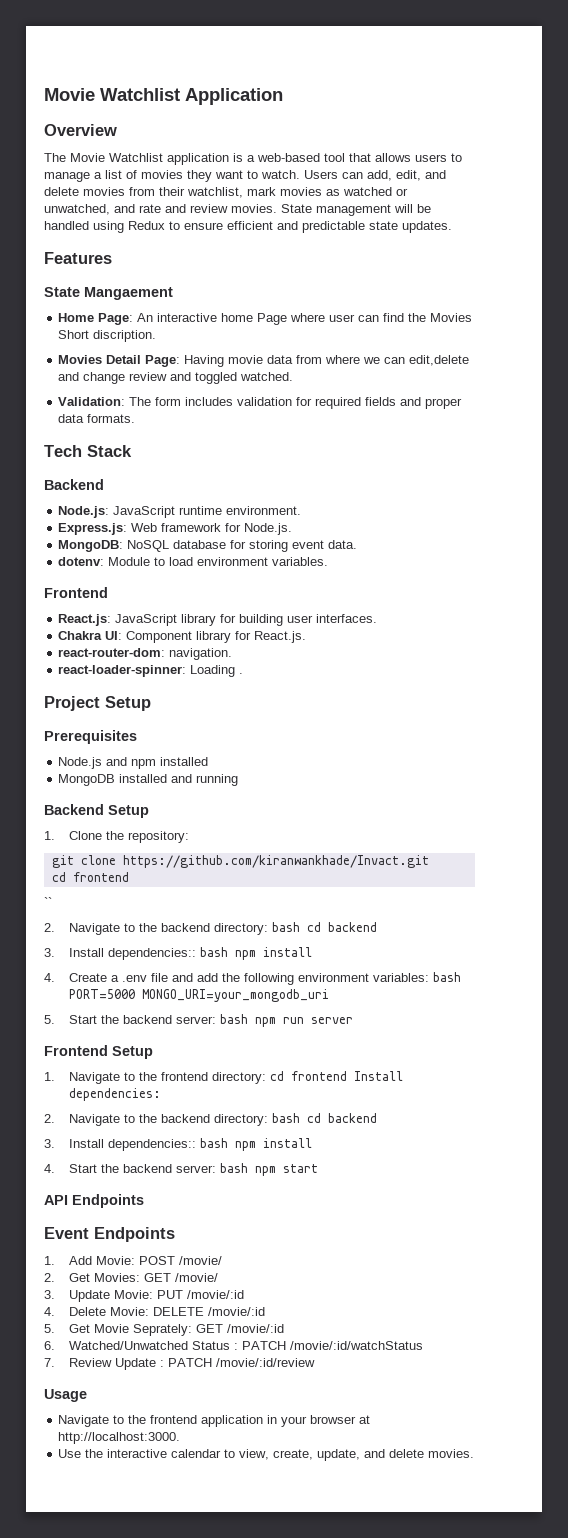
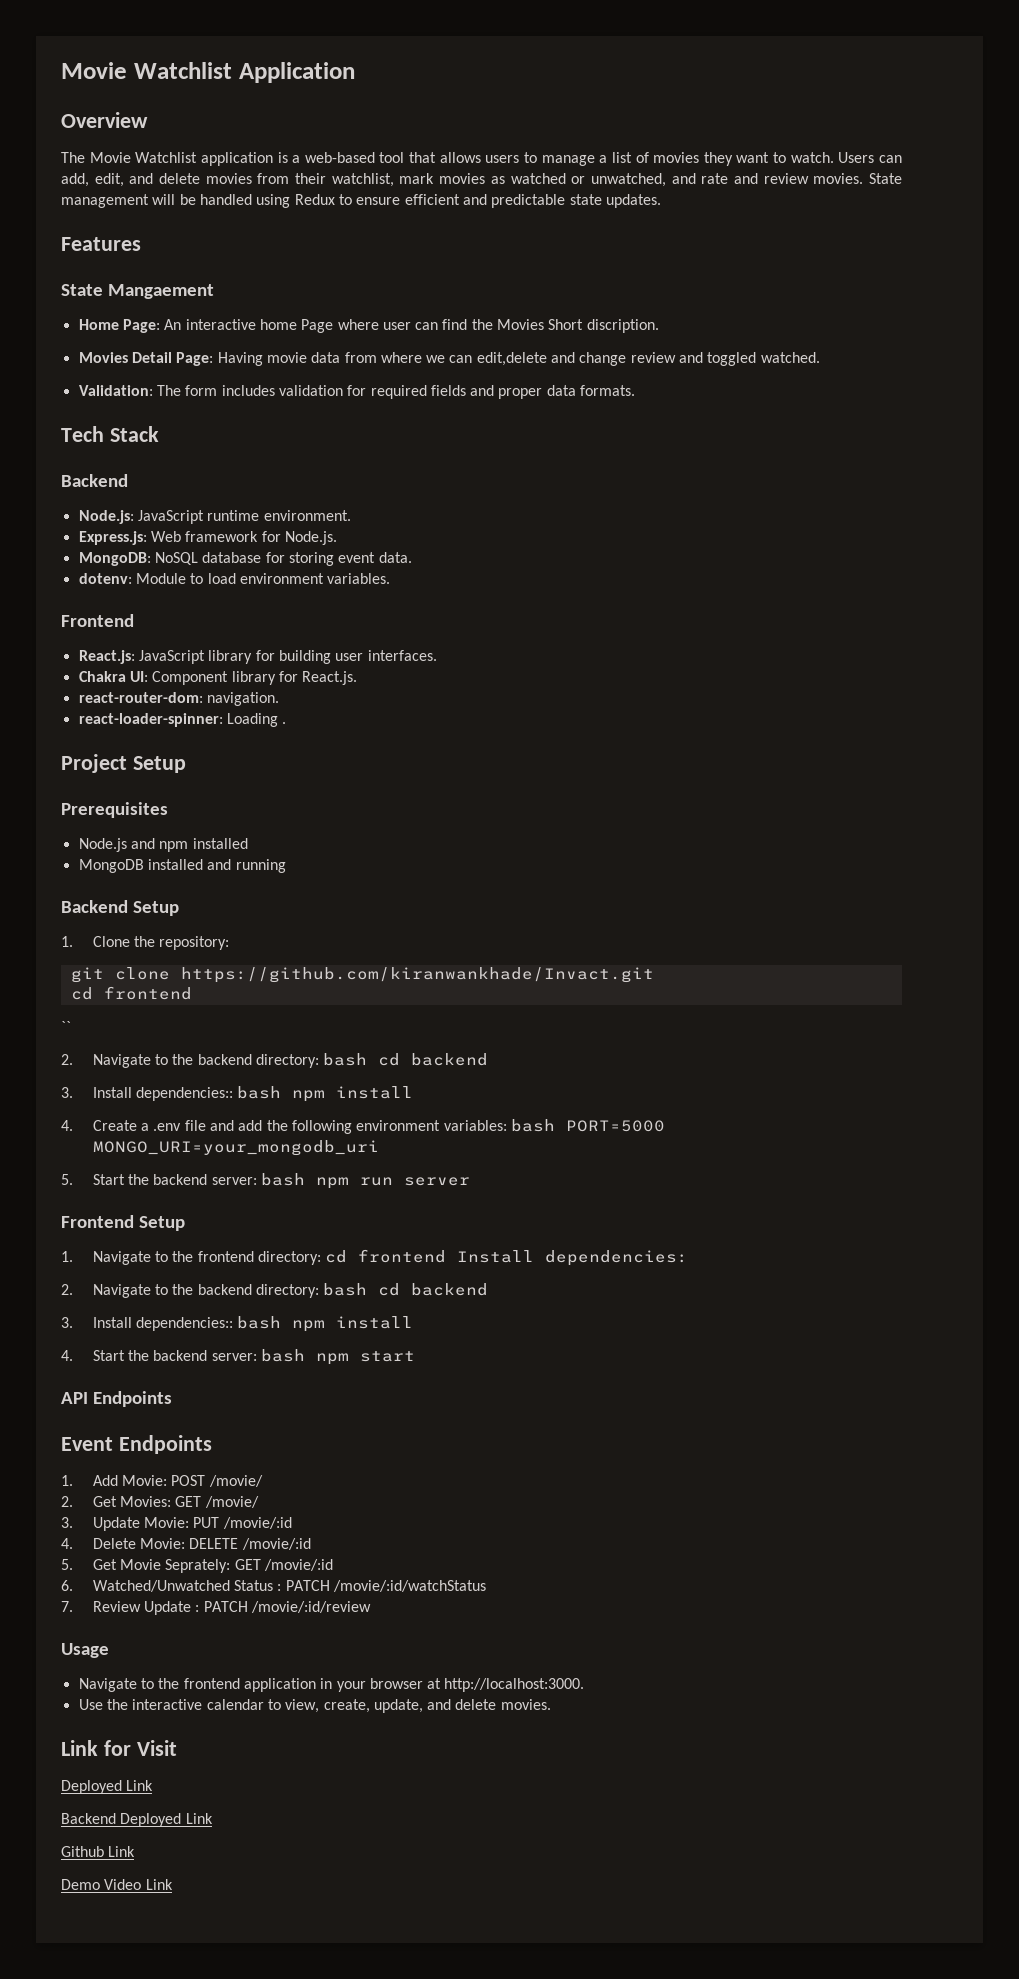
+ Link for Visit
+ Deployed Link
+ Backend Deployed Link
+ Github Link
+ Demo Video Link

